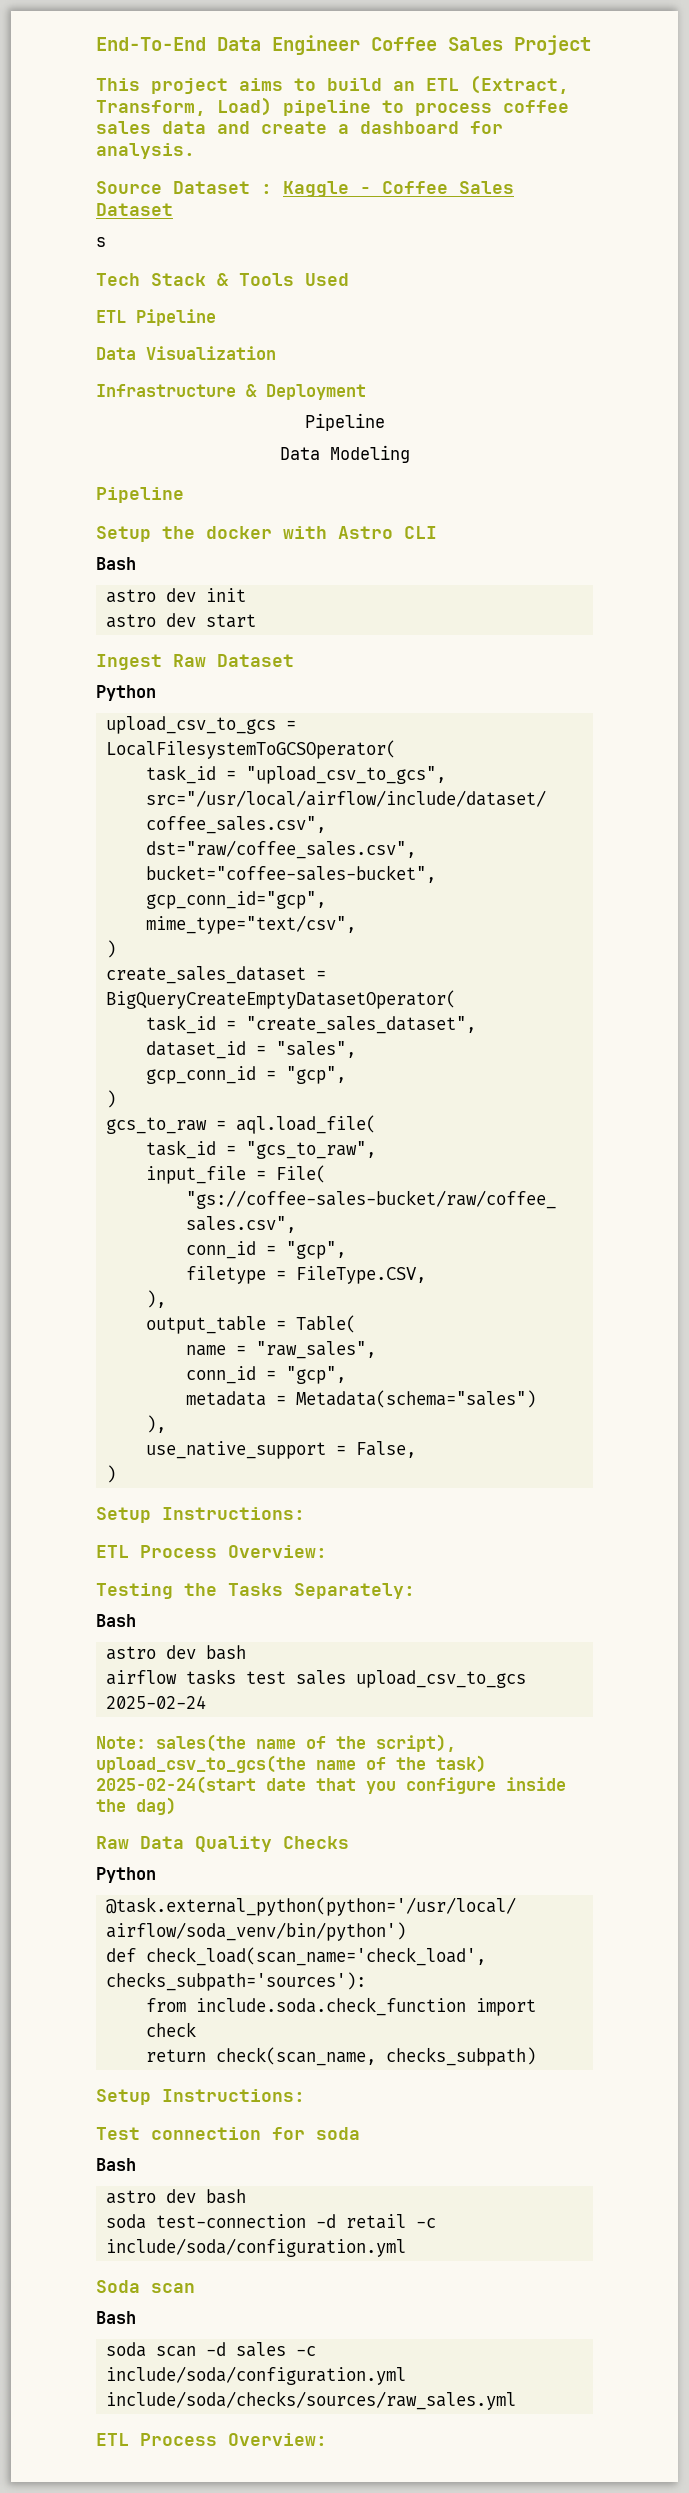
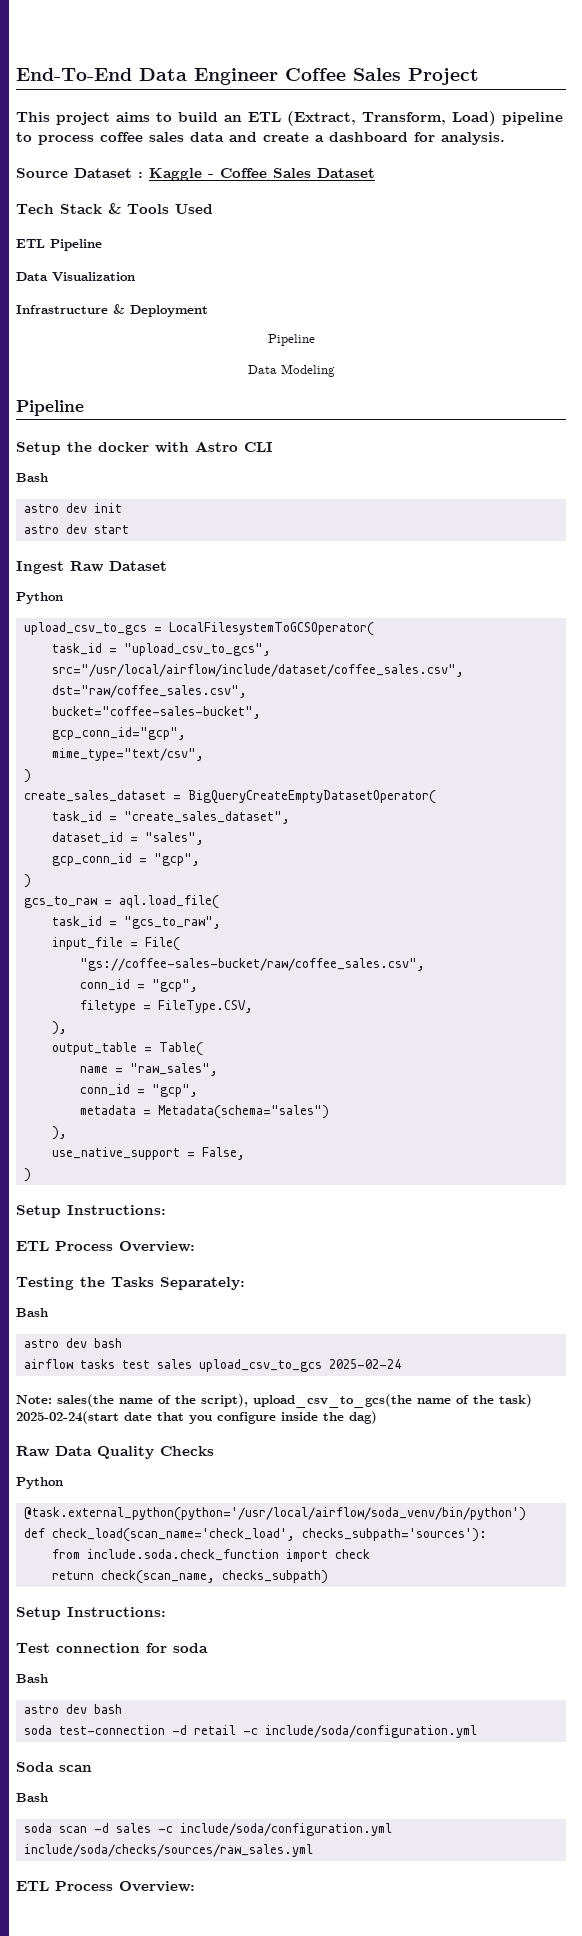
- s

